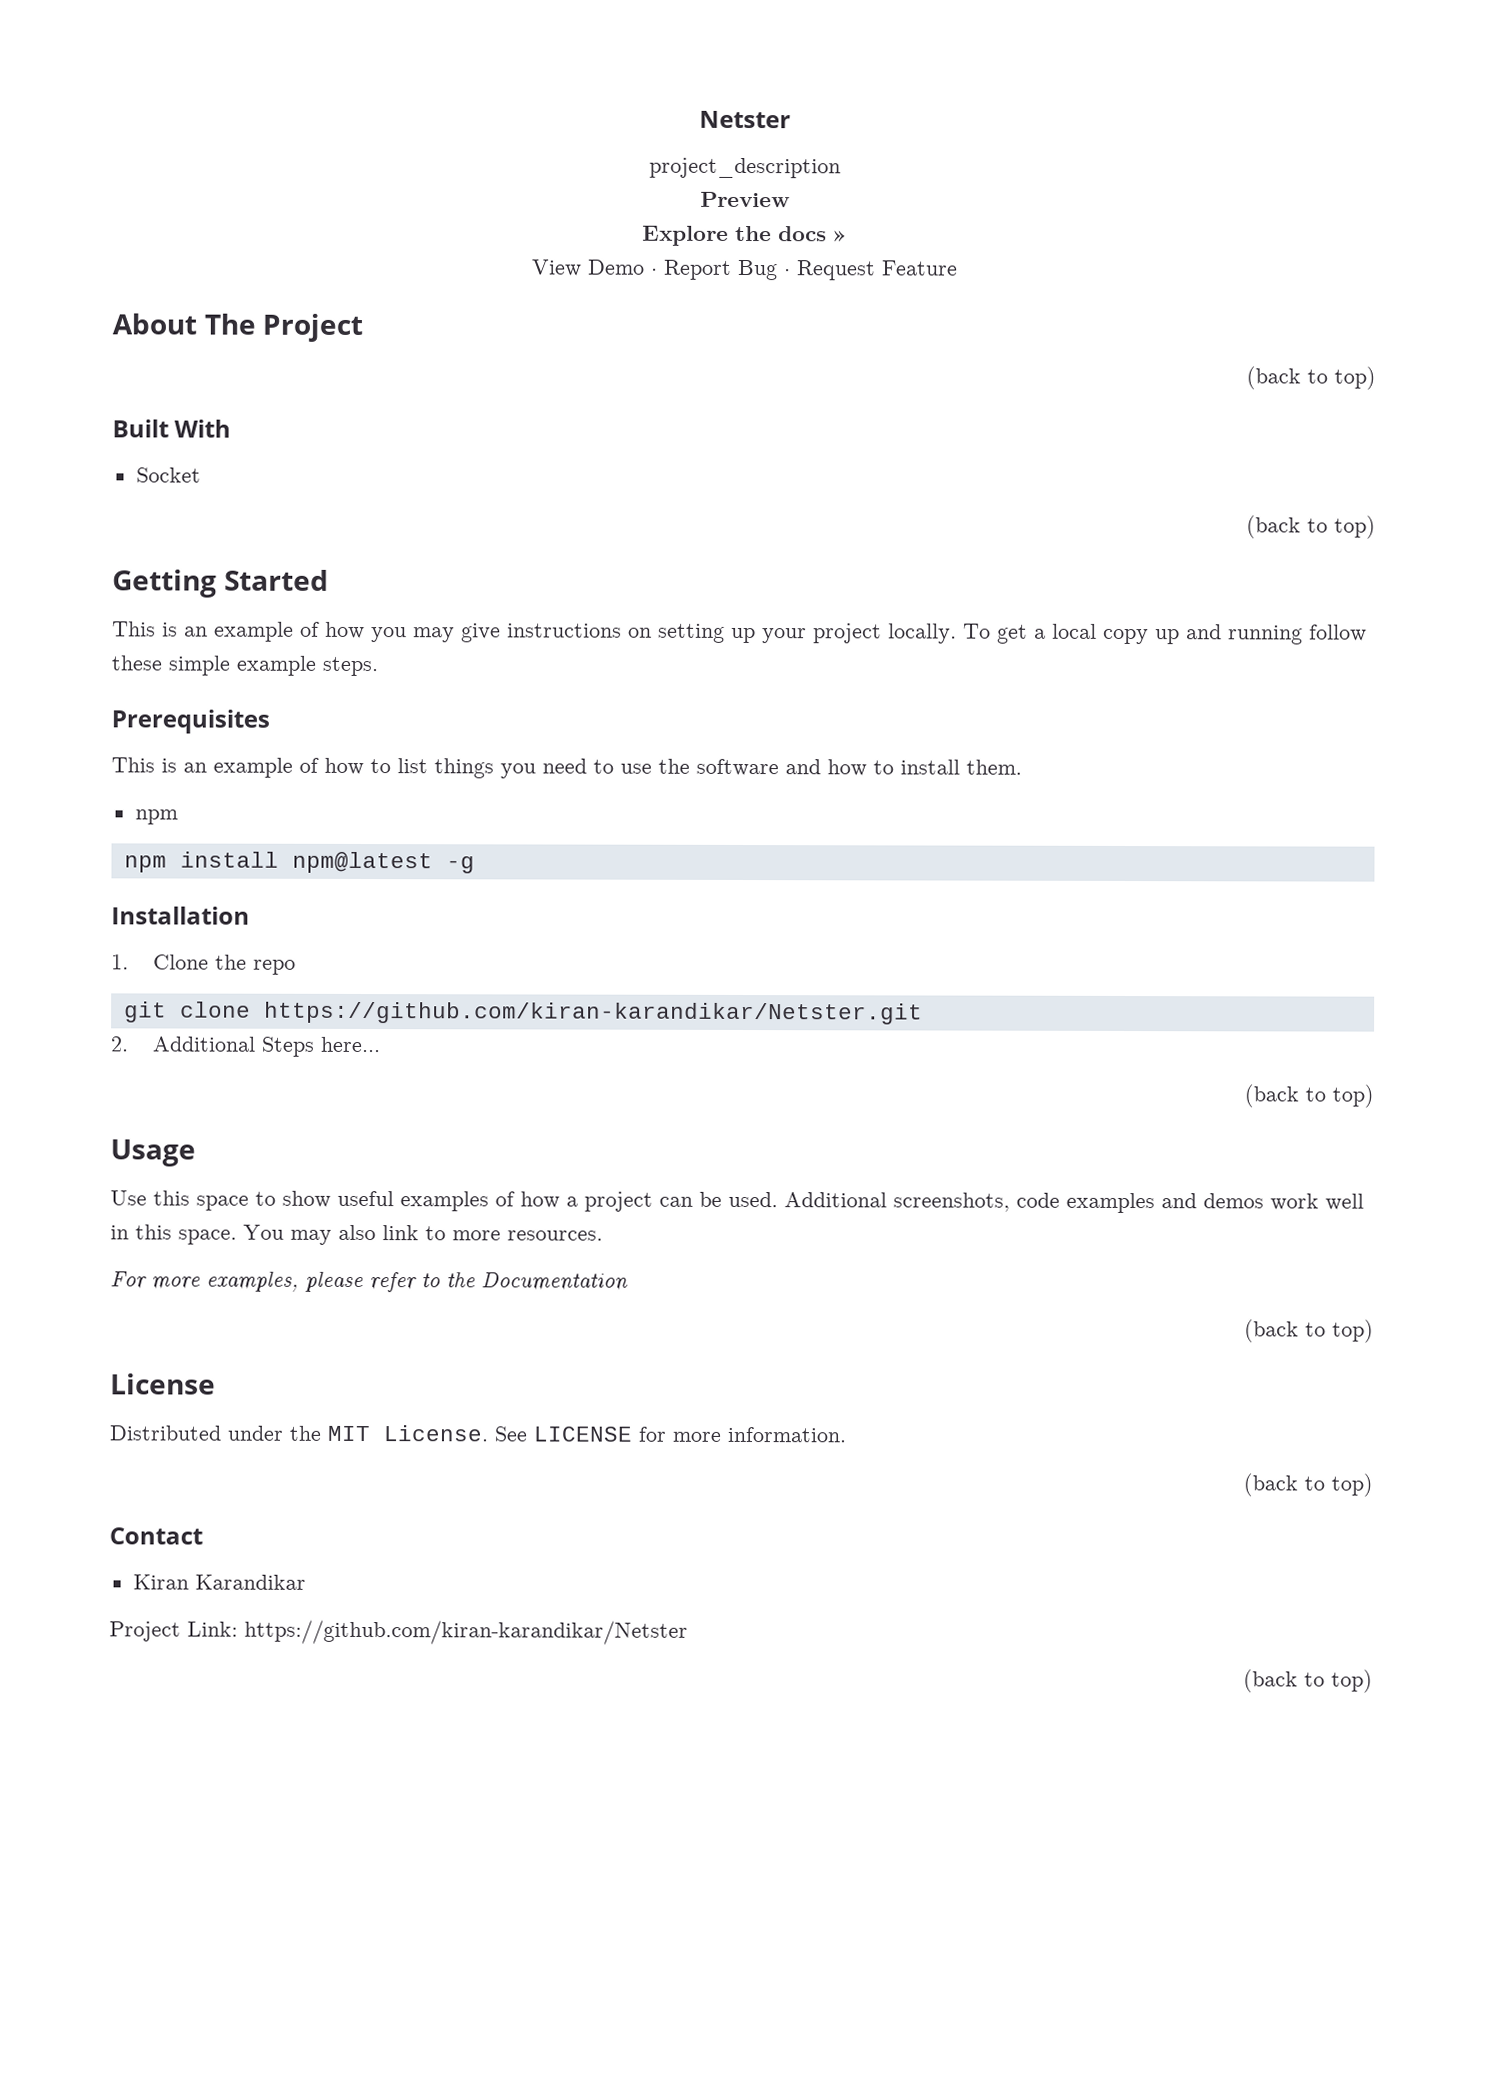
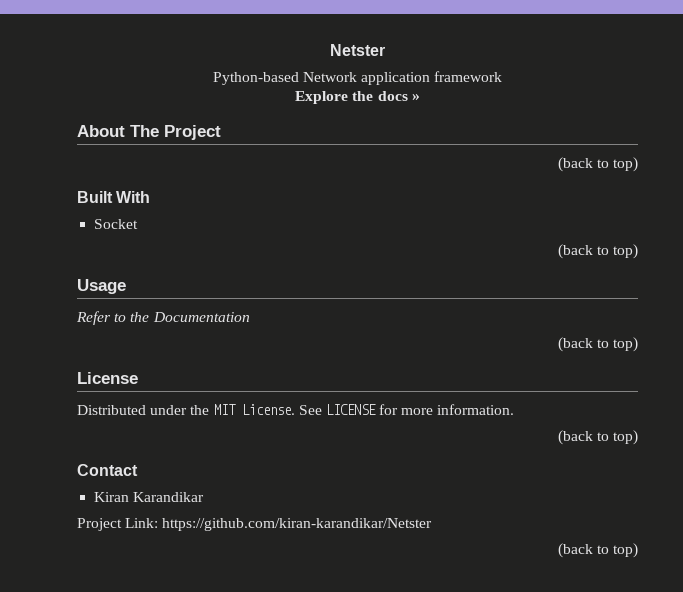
- project_description
- Preview
+ Python-based Network application framework
- View Demo · Report Bug · Request Feature
- Getting Started
- This is an example of how you may give instructions on setting up your project locally. To get a local copy up and running follow these simple example steps.
- Prerequisites
- This is an example of how to list things you need to use the software and how to install them.
- npm
- npm install npm@latest -g
- Installation
- 1. Clone the repo
- git clone https://github.com/kiran-karandikar/Netster.git
- 2. Additional Steps here...
- (back to top)
  Usage
- Use this space to show useful examples of how a project can be used. Additional screenshots, code examples and demos work well in this space. You may also link to more resources.
- For more examples, please refer to the Documentation
+ Refer to the Documentation

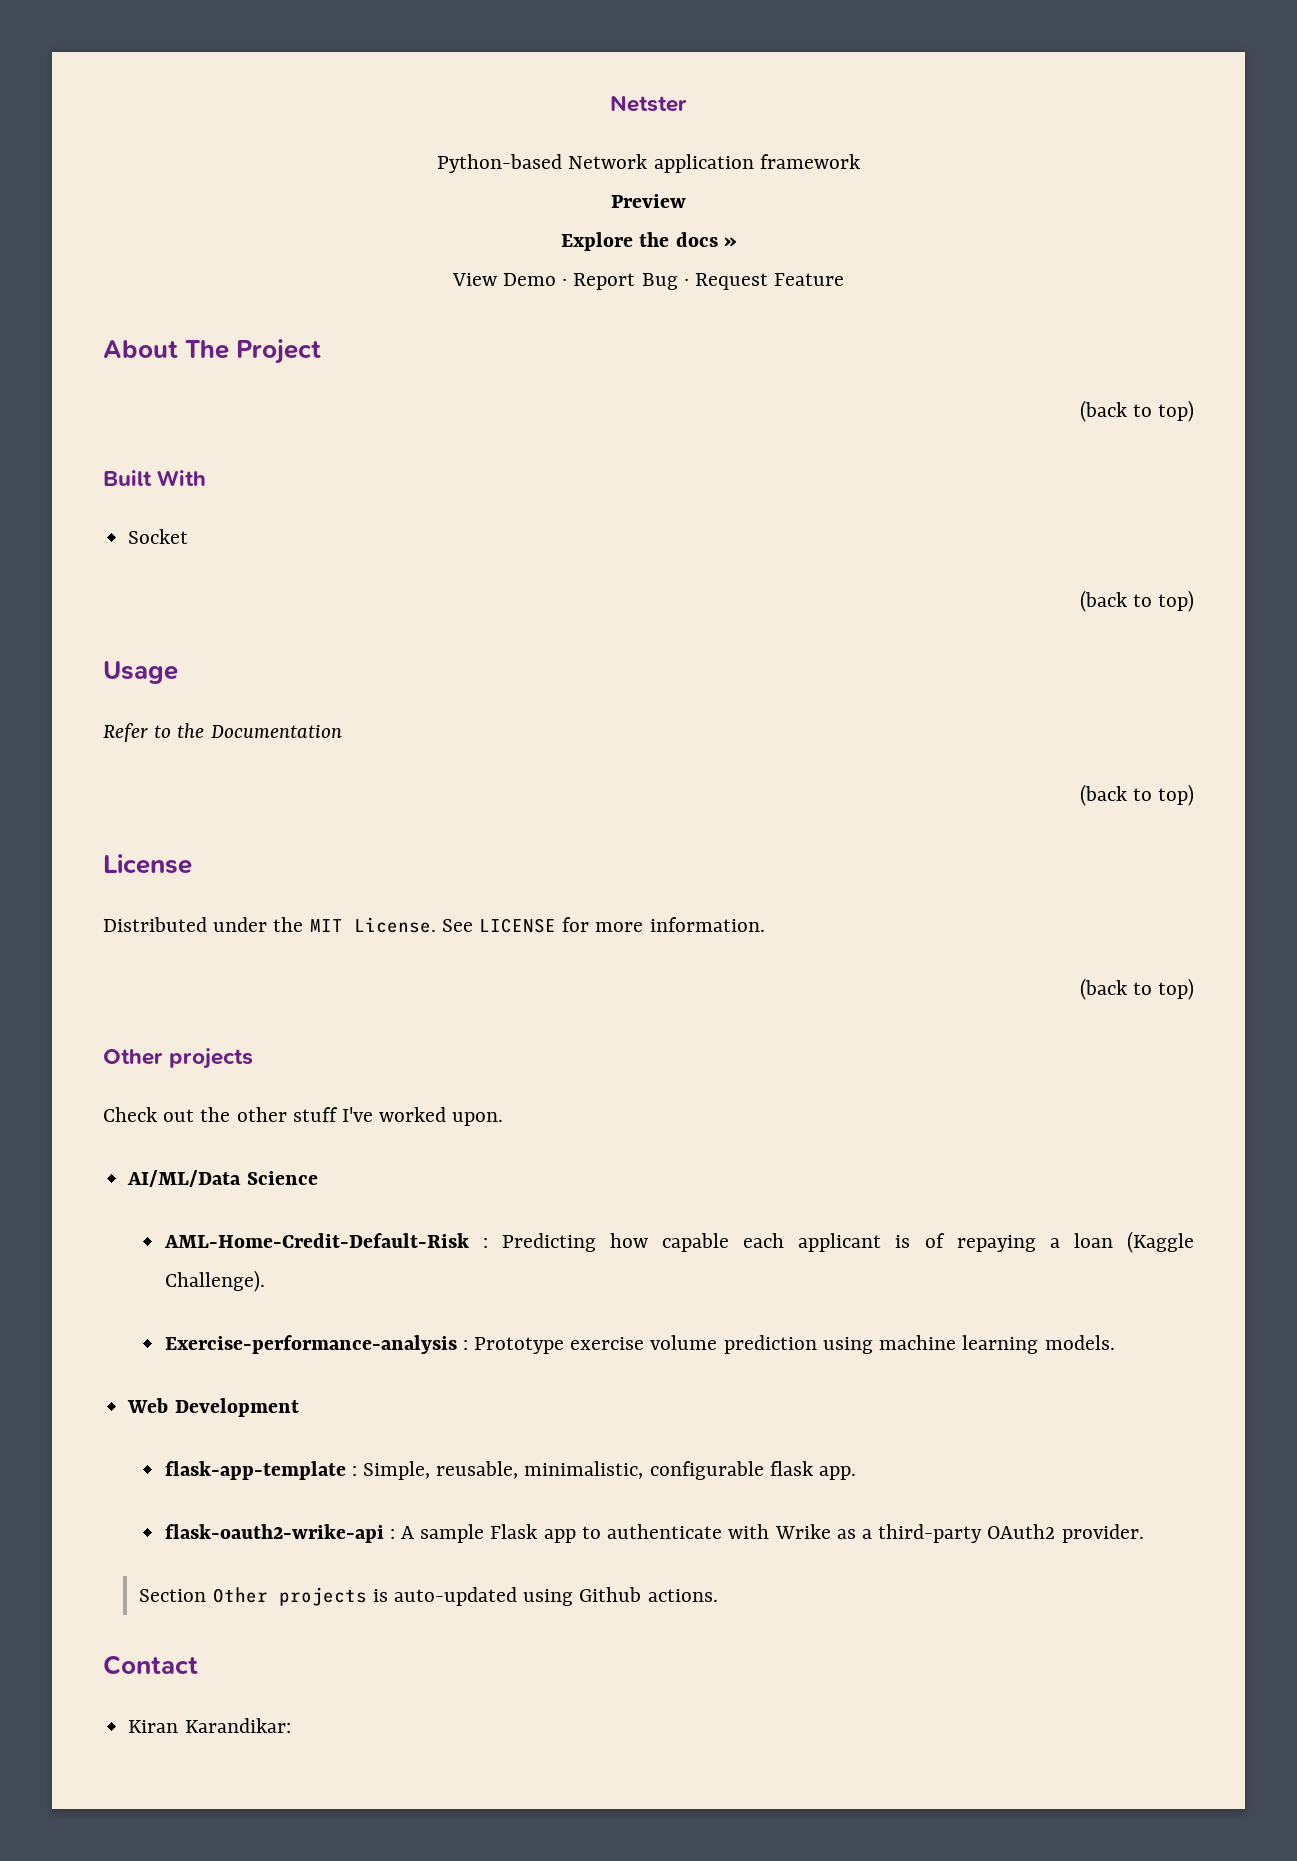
+ Preview
+ View Demo · Report Bug · Request Feature
  See LICENSE for more information.
  (back to top)
+ Other projects
+ Check out the other stuff I've worked upon.
+ AI/ML/Data Science
+ AML-Home-Credit-Default-Risk : Predicting how capable each applicant is of repaying a loan (Kaggle Challenge).
+ Exercise-performance-analysis : Prototype exercise volume prediction using machine learning models.
+ Web Development
+ flask-app-template : Simple, reusable, minimalistic, configurable flask app.
+ flask-oauth2-wrike-api : A sample Flask app to authenticate with Wrike as a third-party OAuth2 provider.
+ Section Other projects is auto-updated using Github actions.
  Contact
- Kiran Karandikar
- Project Link: https://github.com/kiran-karandikar/Netster
- (back to top)
+ Kiran Karandikar:

